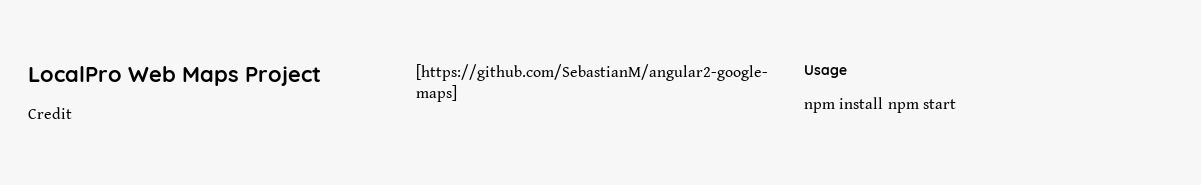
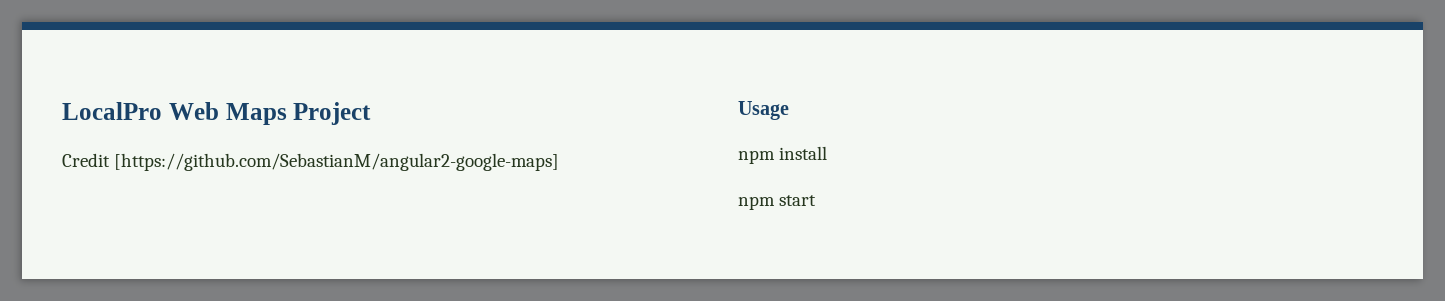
- npm install npm start
+ npm install
+ npm start

